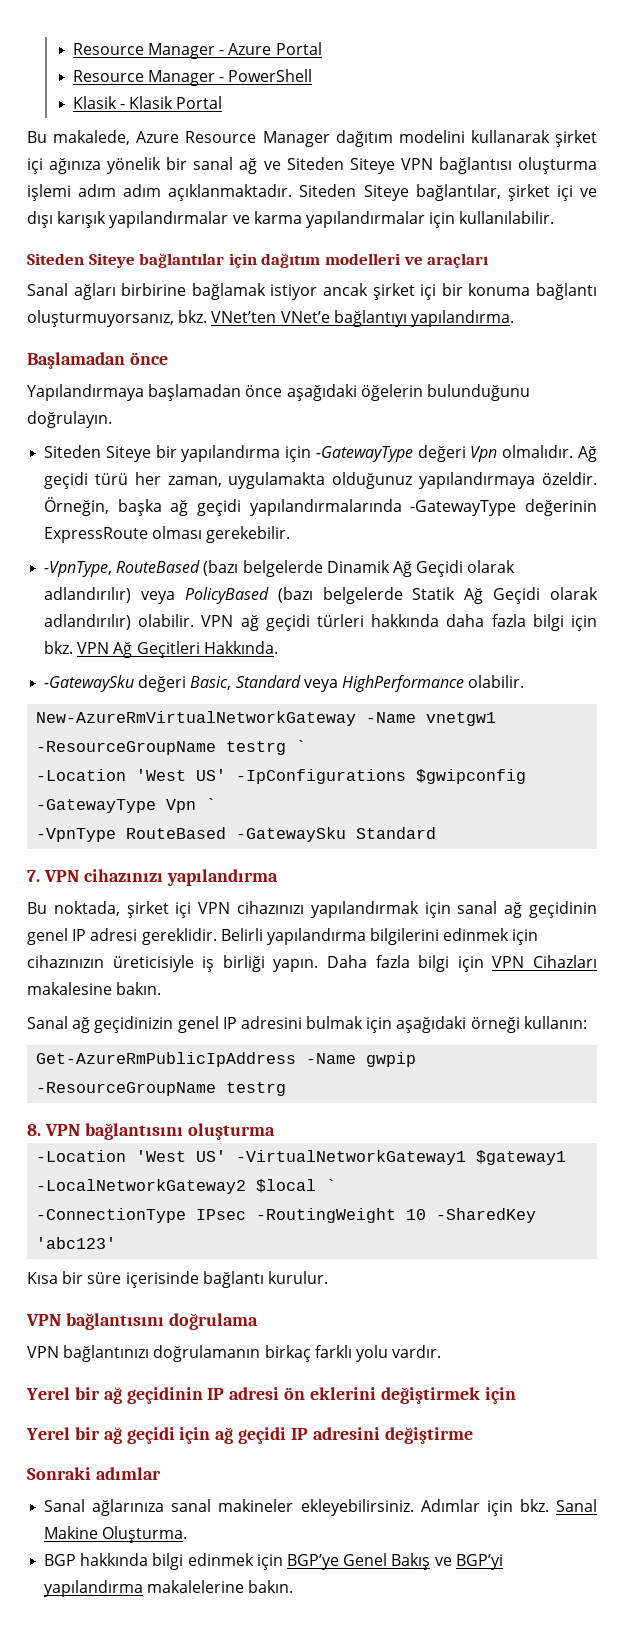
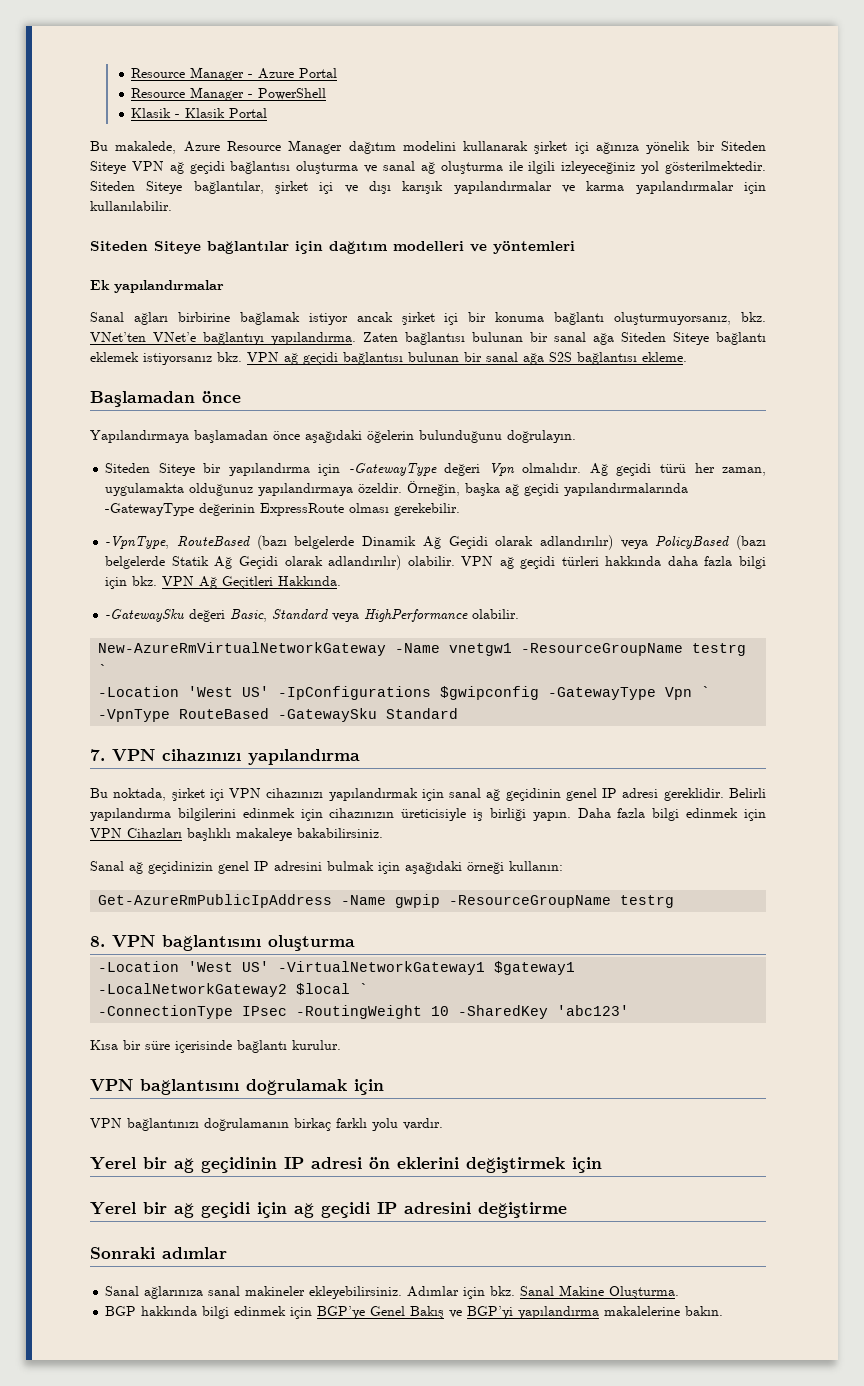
- Bu makalede, Azure Resource Manager dağıtım modelini kullanarak şirket içi ağınıza yönelik bir sanal ağ ve Siteden Siteye VPN bağlantısı oluşturma işlemi adım adım açıklanmaktadır.
+ Bu makalede, Azure Resource Manager dağıtım modelini kullanarak şirket içi ağınıza yönelik bir Siteden Siteye VPN ağ geçidi bağlantısı oluşturma ve sanal ağ oluşturma ile ilgili izleyeceğiniz yol gösterilmektedir.
- Siteden Siteye bağlantılar için dağıtım modelleri ve araçları
+ Siteden Siteye bağlantılar için dağıtım modelleri ve yöntemleri
+ Ek yapılandırmalar
+ Zaten bağlantısı bulunan bir sanal ağa Siteden Siteye bağlantı eklemek istiyorsanız bkz. VPN ağ geçidi bağlantısı bulunan bir sanal ağa S2S bağlantısı ekleme.
- Daha fazla bilgi için VPN Cihazları makalesine bakın.
+ Daha fazla bilgi edinmek için VPN Cihazları başlıklı makaleye bakabilirsiniz.
- VPN bağlantısını doğrulama
+ VPN bağlantısını doğrulamak için

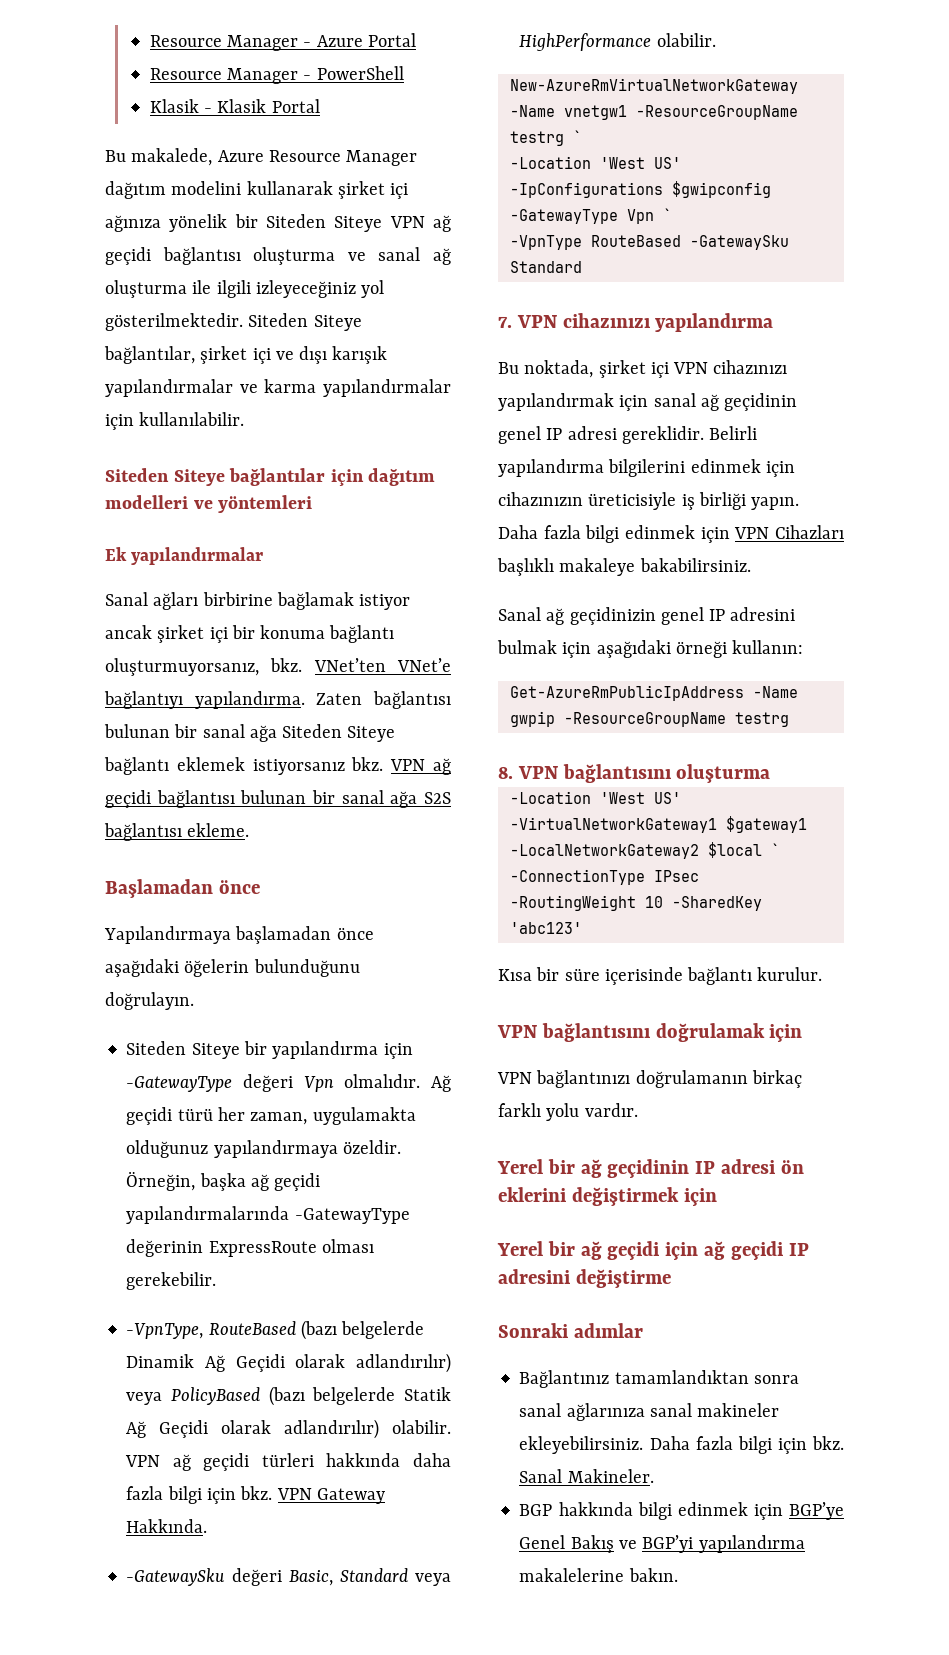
- VPN Ağ Geçitleri Hakkında.
+ VPN Gateway Hakkında.
- Sanal ağlarınıza sanal makineler ekleyebilirsiniz.
+ Bağlantınız tamamlandıktan sonra sanal ağlarınıza sanal makineler ekleyebilirsiniz.
- Adımlar için bkz.
+ Daha fazla bilgi için bkz.
- Sanal Makine Oluşturma.
+ Sanal Makineler.

